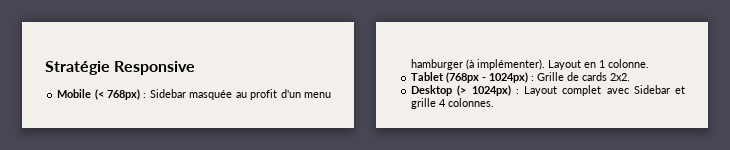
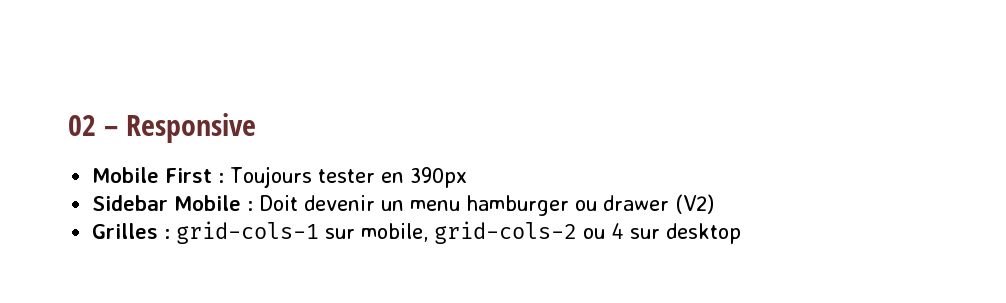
- Stratégie Responsive
+ 02 – Responsive
- Mobile (< 768px) : Sidebar masquée au profit d'un menu hamburger (à implémenter). Layout en 1 colonne.
- Tablet (768px - 1024px) : Grille de cards 2x2.
- Desktop (> 1024px) : Layout complet avec Sidebar et grille 4 colonnes.
+ Mobile First : Toujours tester en 390px
+ Sidebar Mobile : Doit devenir un menu hamburger ou drawer (V2)
+ Grilles : grid-cols-1 sur mobile, grid-cols-2 ou 4 sur desktop

